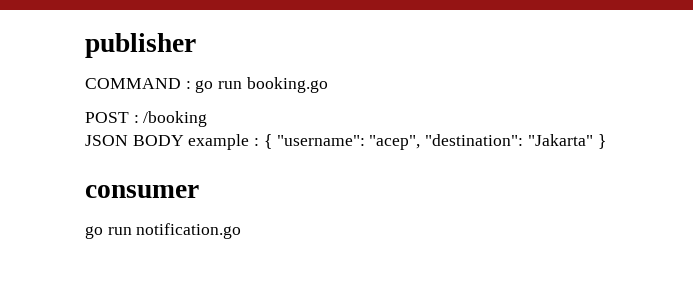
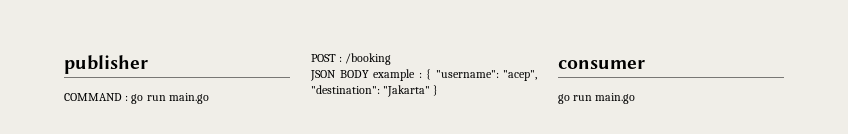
- COMMAND : go run booking.go
+ COMMAND : go run main.go
  consumer
- go run notification.go
+ go run main.go

